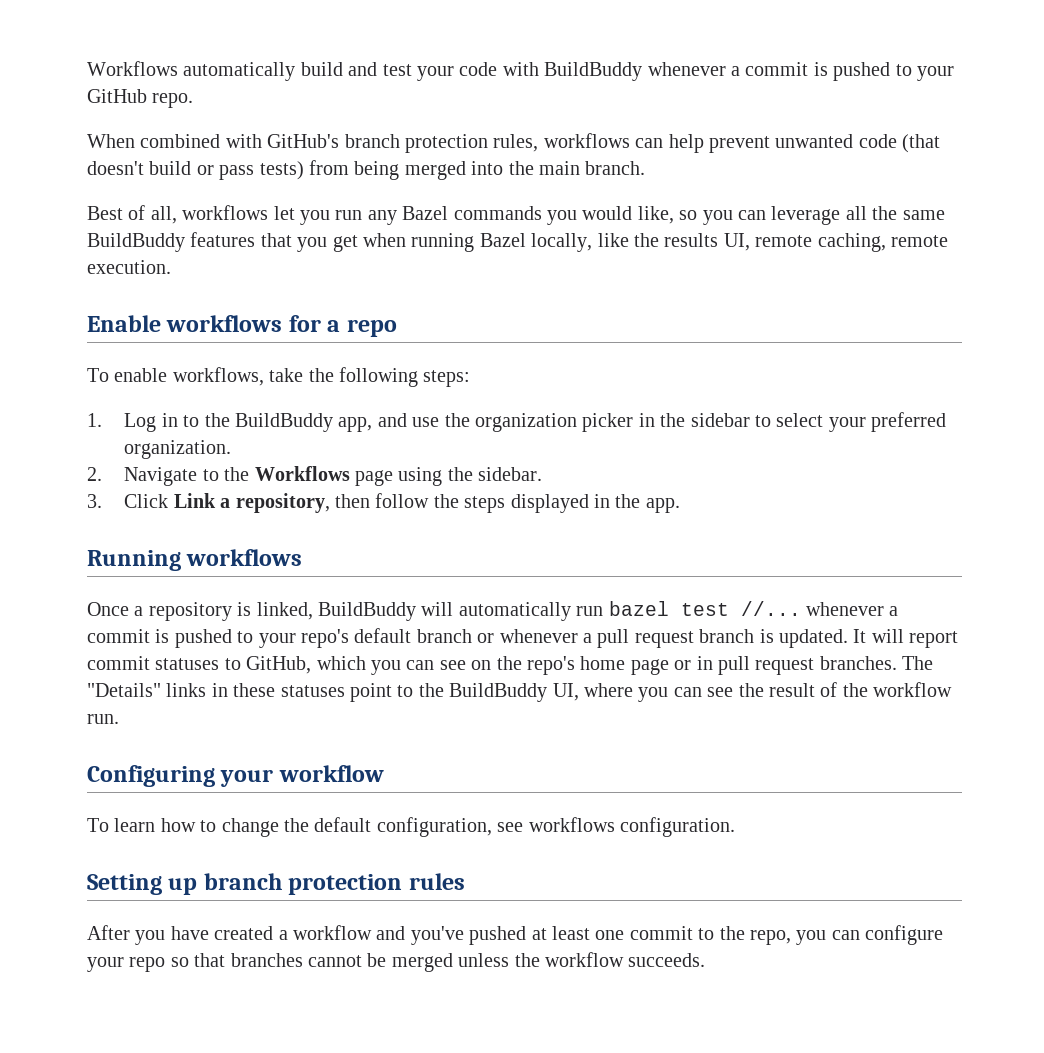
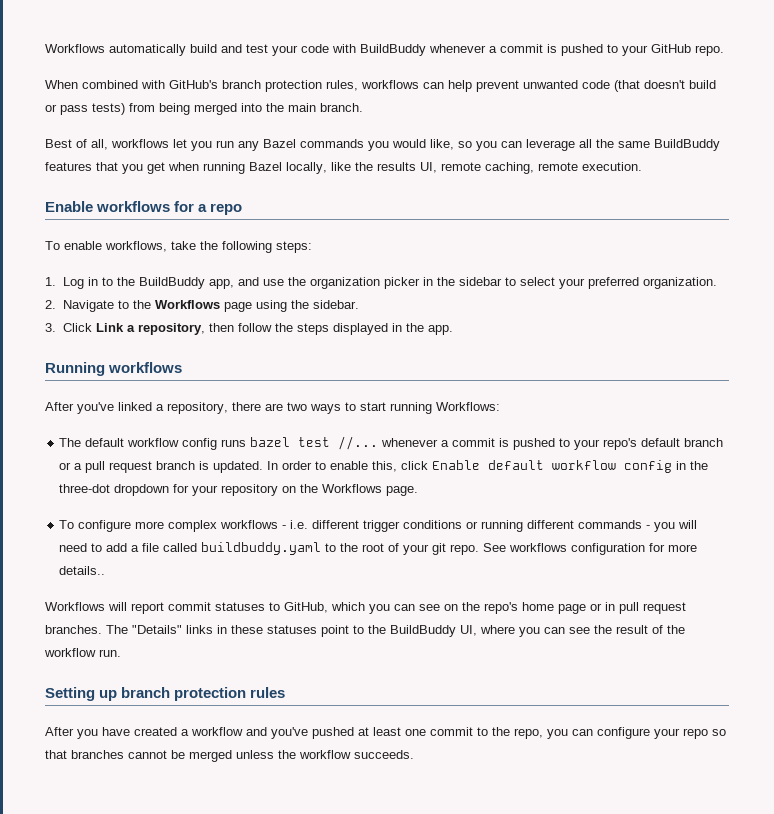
- Once a repository is linked, BuildBuddy will automatically run bazel test //... whenever a commit is pushed to your repo's default branch or whenever a pull request branch is updated.
+ After you've linked a repository, there are two ways to start running Workflows:
+ The default workflow config runs bazel test //... whenever a commit is pushed to your repo's default branch or a pull request branch is updated.
- It will report commit statuses to GitHub, which you can see on the repo's home page or in pull request branches.
+ In order to enable this, click Enable default workflow config in the three-dot dropdown for your repository on the Workflows page.
+ To configure more complex workflows - i.e. different trigger conditions or running different commands - you will need to add a file called buildbuddy.yaml to the root of your git repo. See workflows configuration for more details..
+ Workflows will report commit statuses to GitHub, which you can see on the repo's home page or in pull request branches.
- Configuring your workflow
- To learn how to change the default configuration, see workflows configuration.

